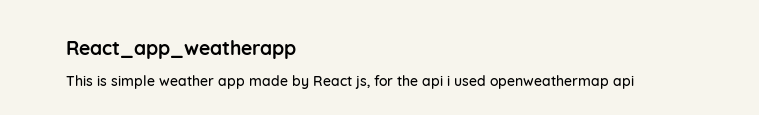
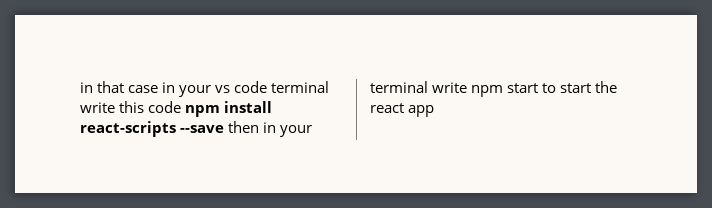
- React_app_weatherapp
- This is simple weather app made by React js, for the api i used openweathermap api
+ in that case in your vs code terminal write this code npm install react-scripts --save then in your terminal write npm start to start the react app

